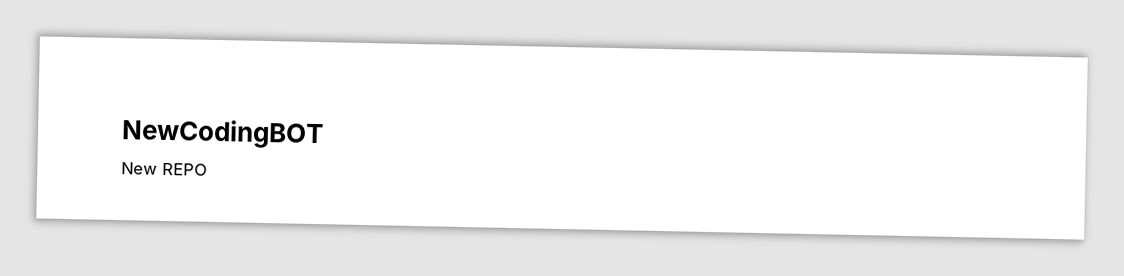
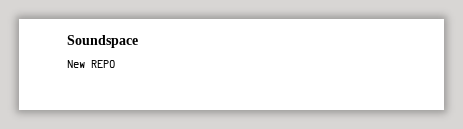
- NewCodingBOT
+ Soundspace

